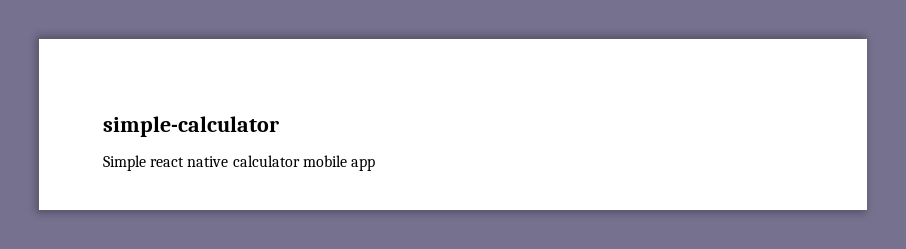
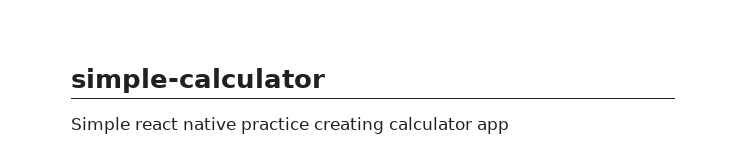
- Simple react native calculator mobile app
+ Simple react native practice creating calculator app

